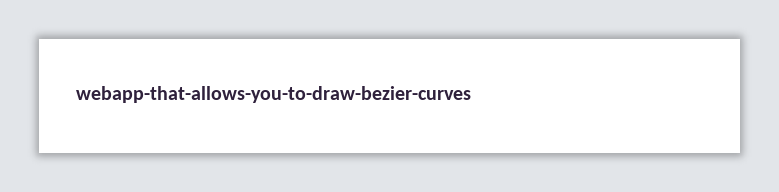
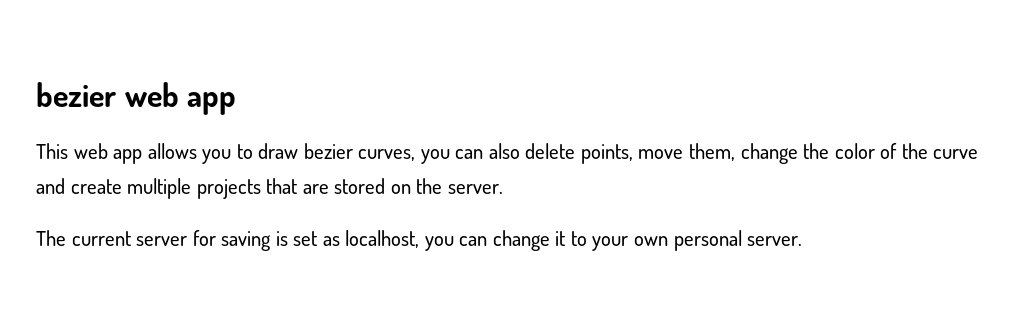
- webapp-that-allows-you-to-draw-bezier-curves
+ bezier web app
+ This web app allows you to draw bezier curves, you can also delete points, move them, change the color of the curve and create multiple projects that are stored on the server.
+ The current server for saving is set as localhost, you can change it to your own personal server.

